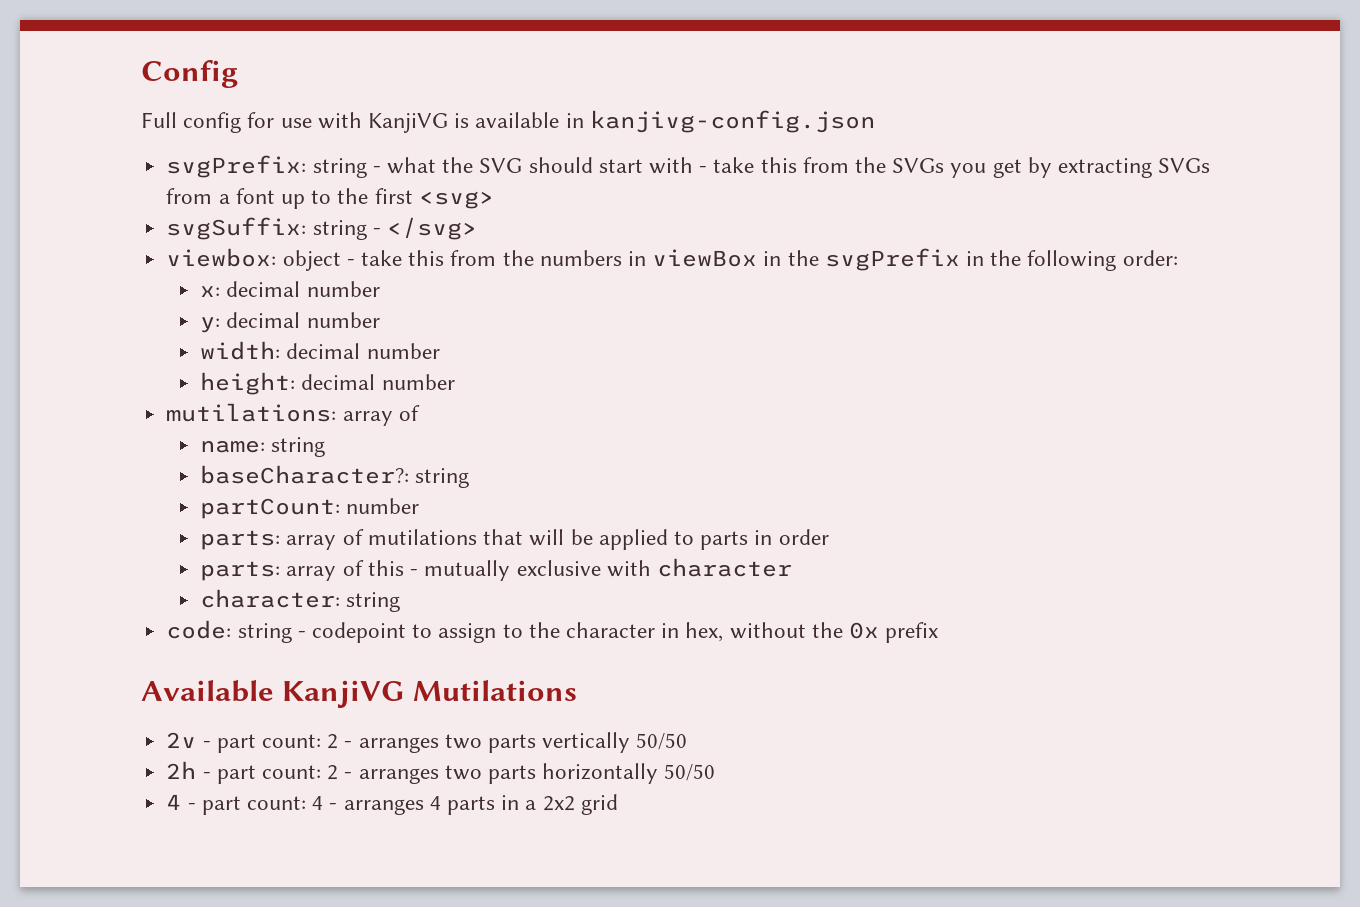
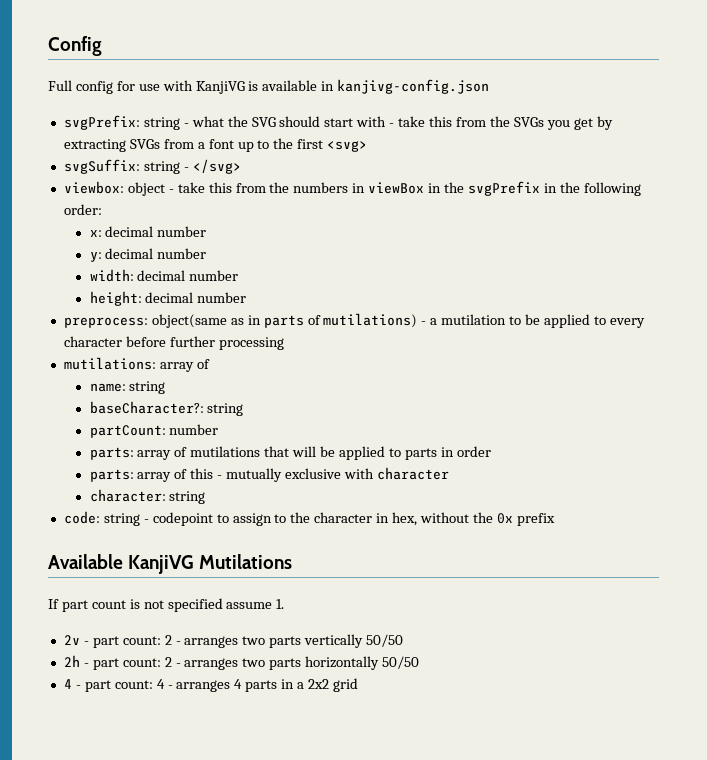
+ preprocess: object(same as in parts of mutilations) - a mutilation to be applied to every character before further processing
+ If part count is not specified assume 1.

